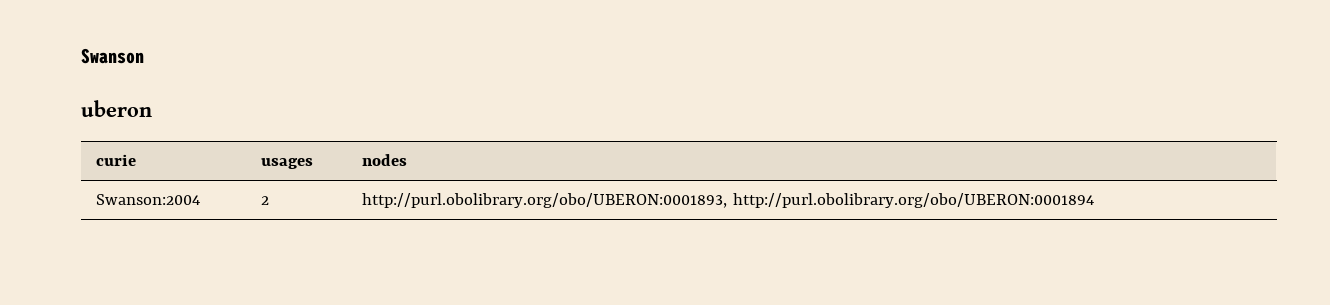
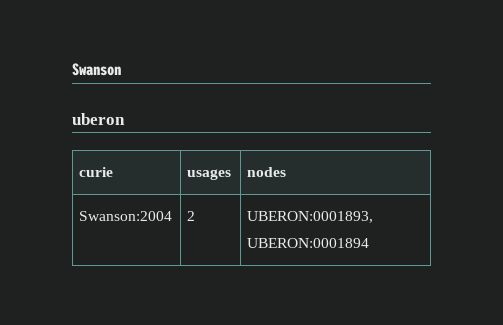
- Swanson:2004 | 2 | http://purl.obolibrary.org/obo/UBERON:0001893, http://purl.obolibrary.org/obo/UBERON:0001894
+ Swanson:2004 | 2 | UBERON:0001893, UBERON:0001894

